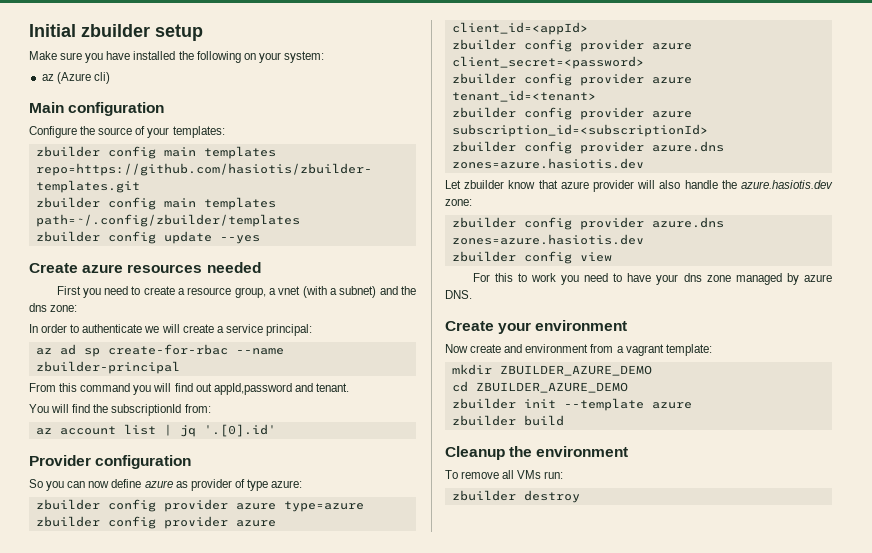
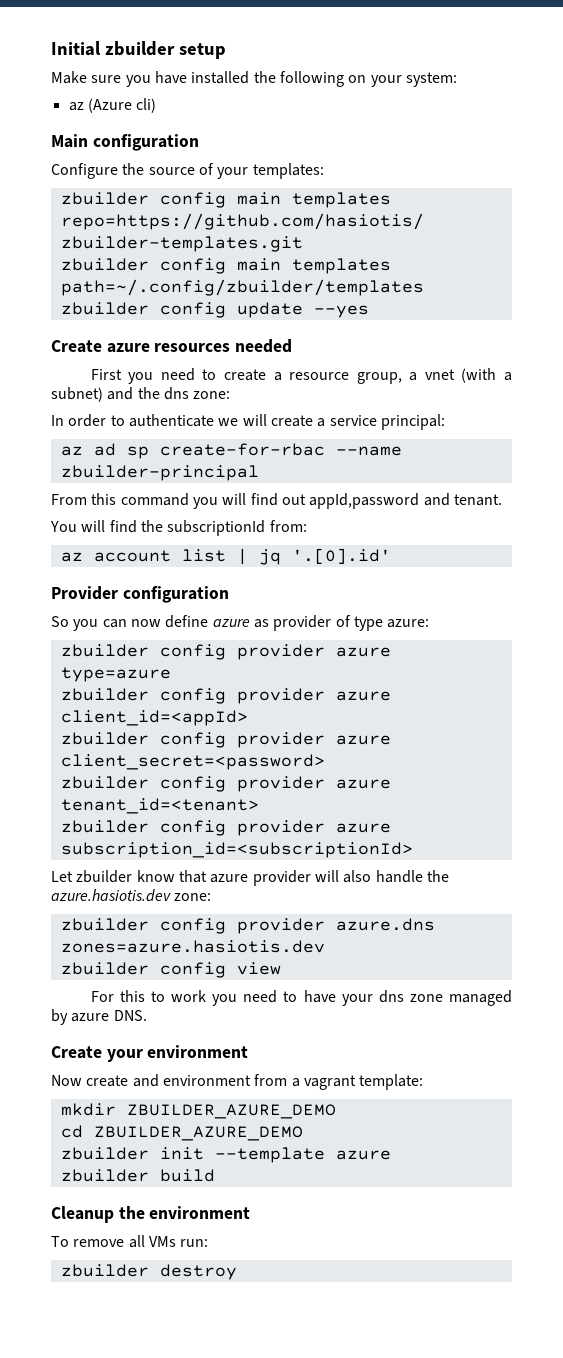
  zbuilder config provider azure subscription_id=<subscriptionId>
- zbuilder config provider azure.dns zones=azure.hasiotis.dev

